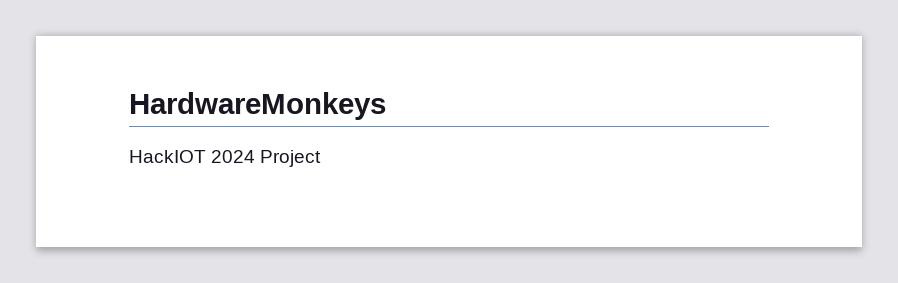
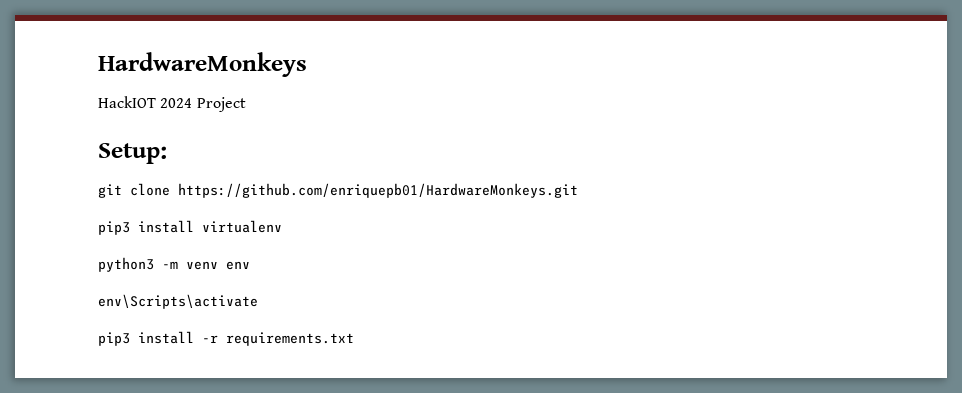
+ Setup:
+ git clone https://github.com/enriquepb01/HardwareMonkeys.git
+ pip3 install virtualenv
+ python3 -m venv env
+ env\Scripts\activate
+ pip3 install -r requirements.txt

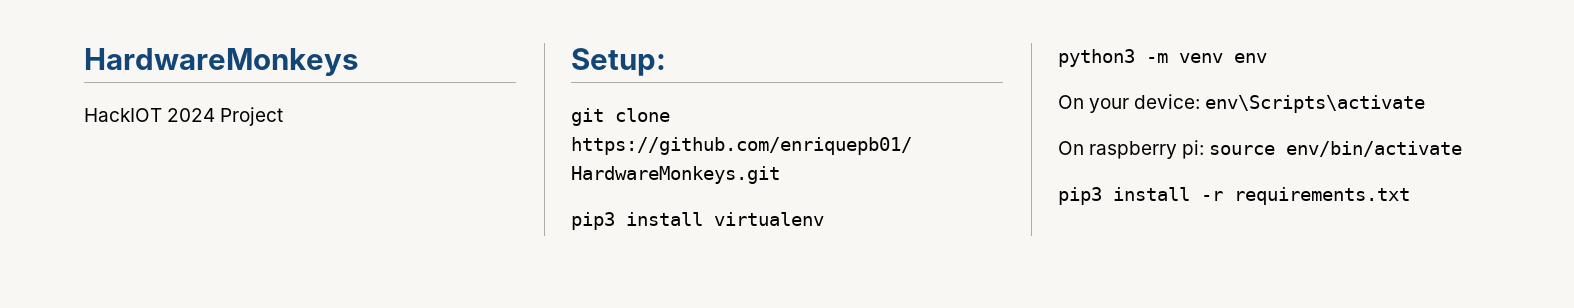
- env\Scripts\activate
+ On your device: env\Scripts\activate
+ On raspberry pi: source env/bin/activate

